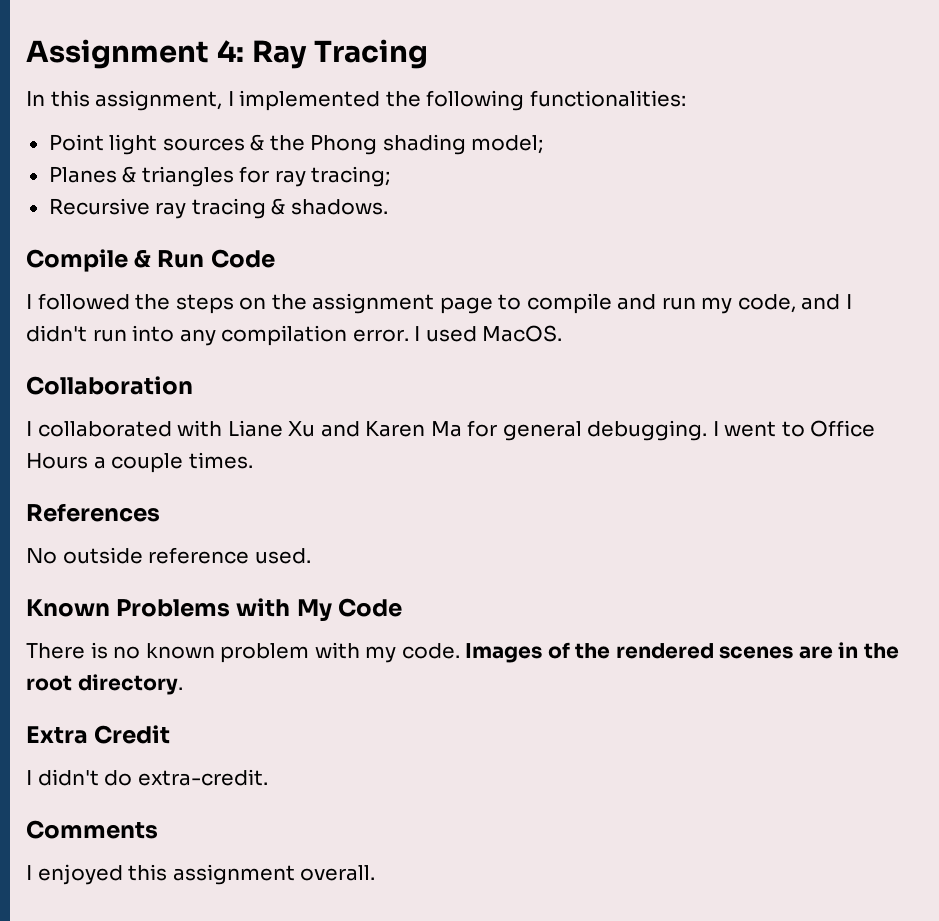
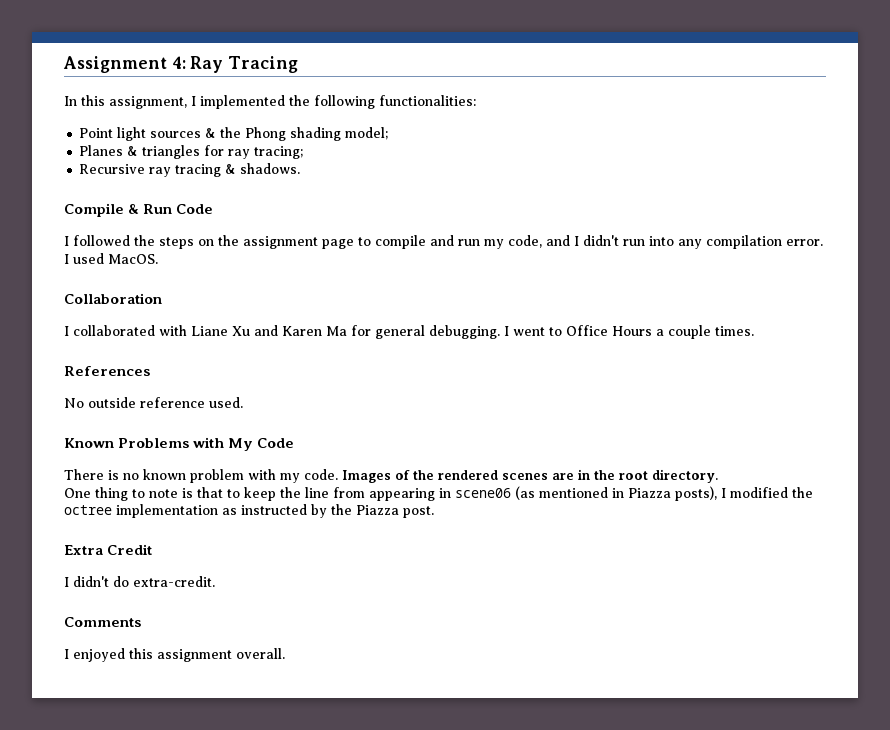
+ One thing to note is that to keep the line from appearing in scene06 (as mentioned in Piazza posts), I modified the octree implementation as instructed by the Piazza post.

